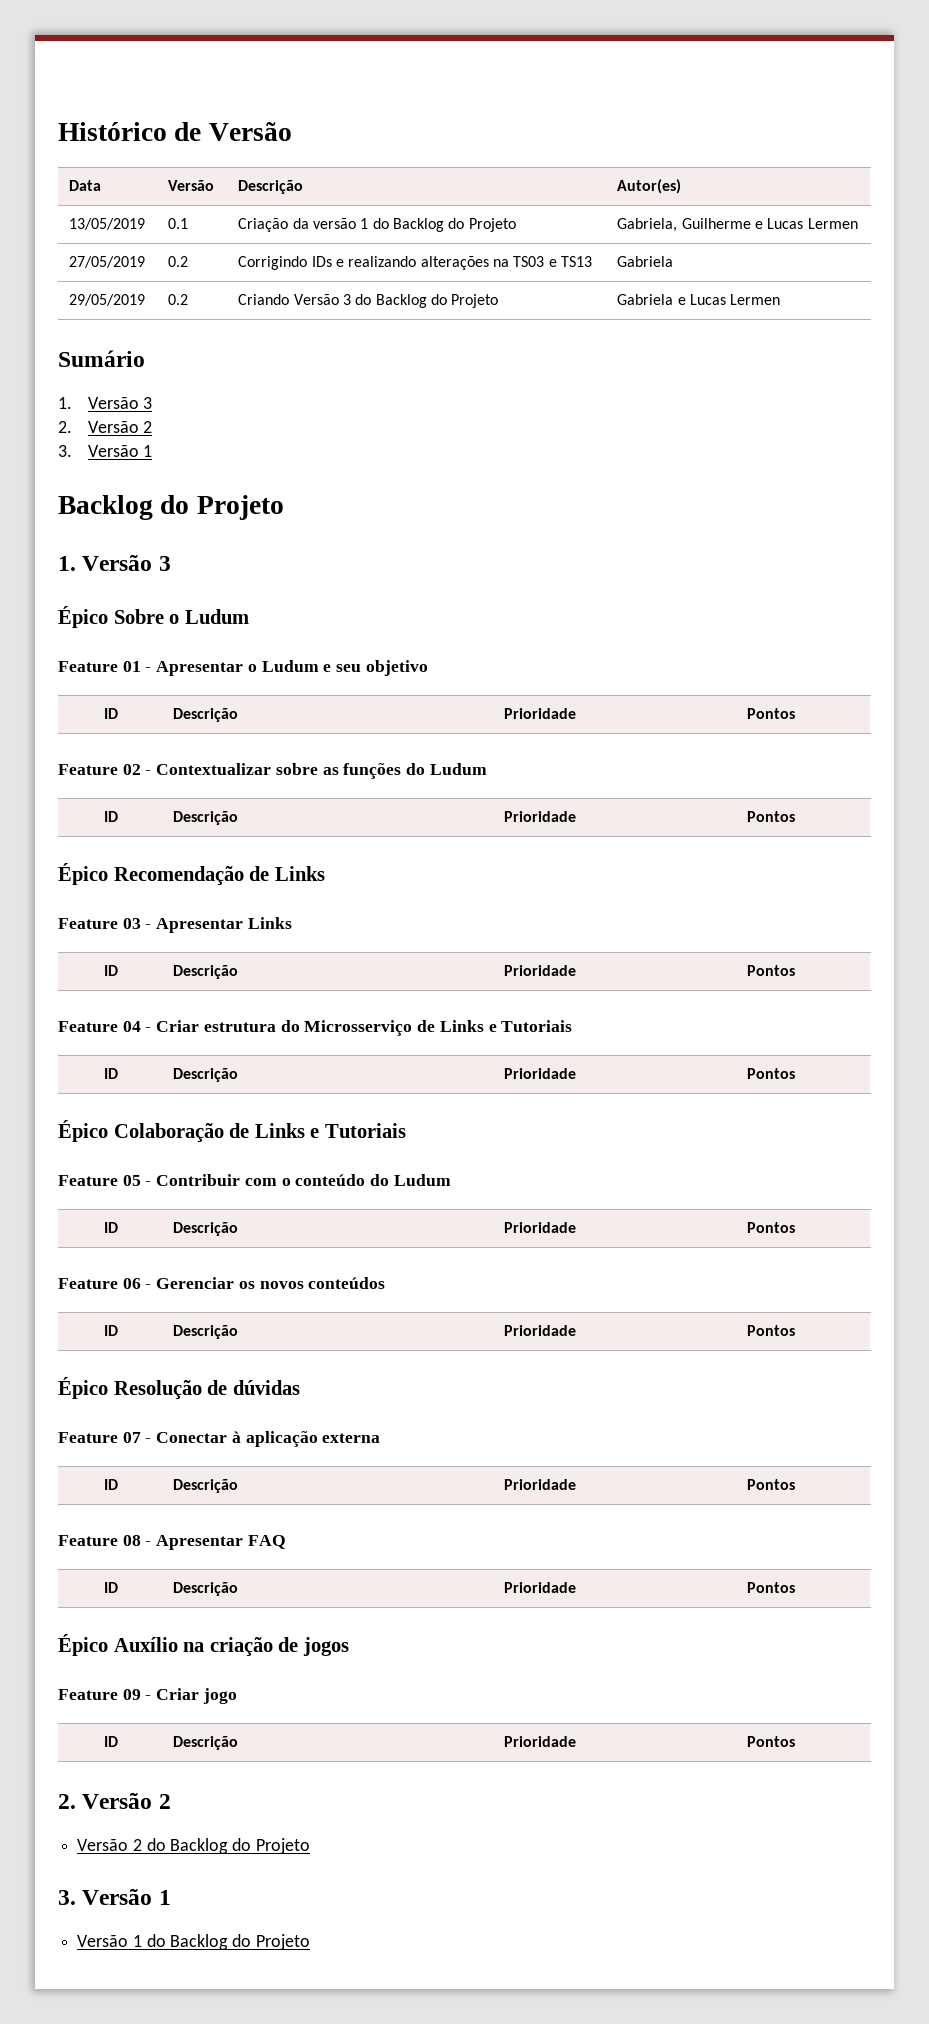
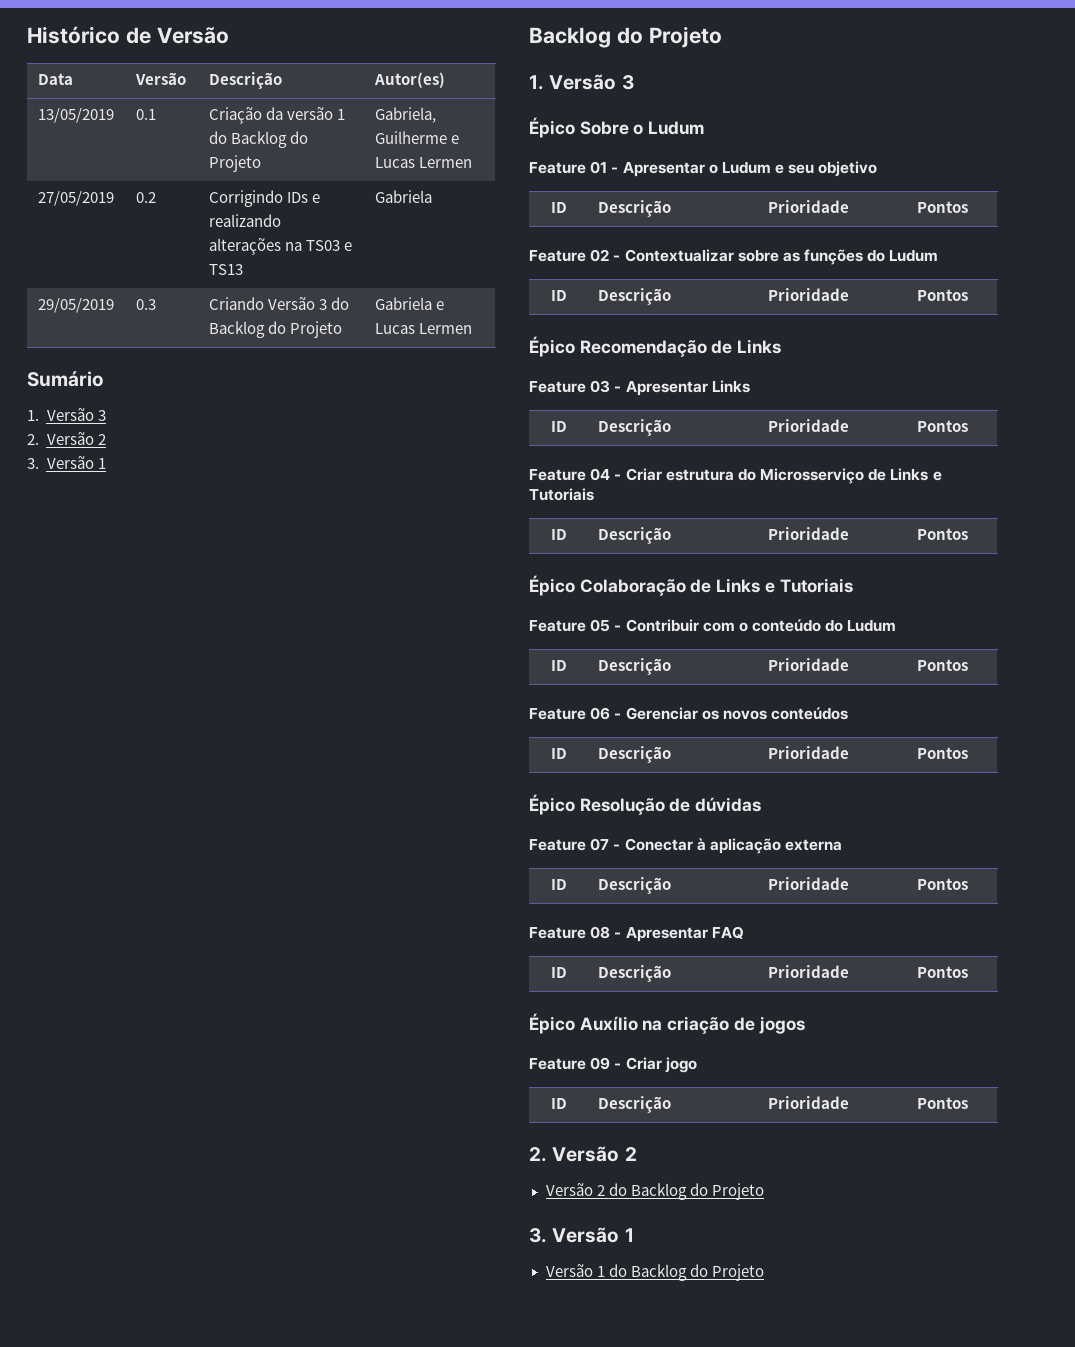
- 29/05/2019 | 0.2 | Criando Versão 3 do Backlog do Projeto | Gabriela e Lucas Lermen
+ 29/05/2019 | 0.3 | Criando Versão 3 do Backlog do Projeto | Gabriela e Lucas Lermen

